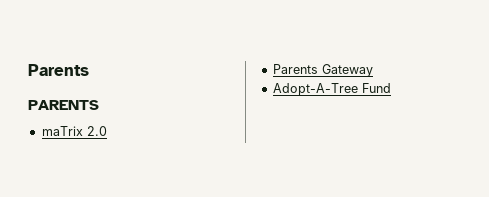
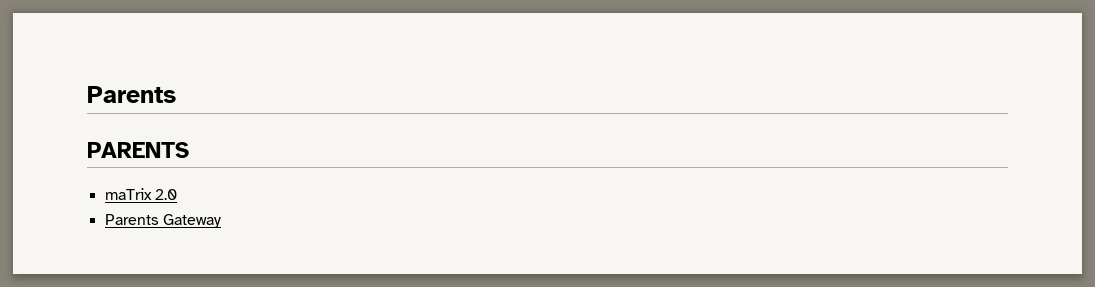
- Adopt-A-Tree Fund

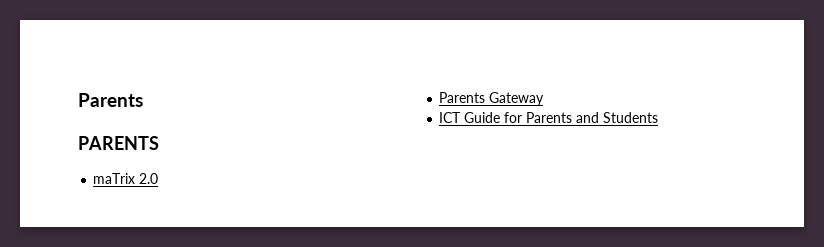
+ ICT Guide for Parents and Students

